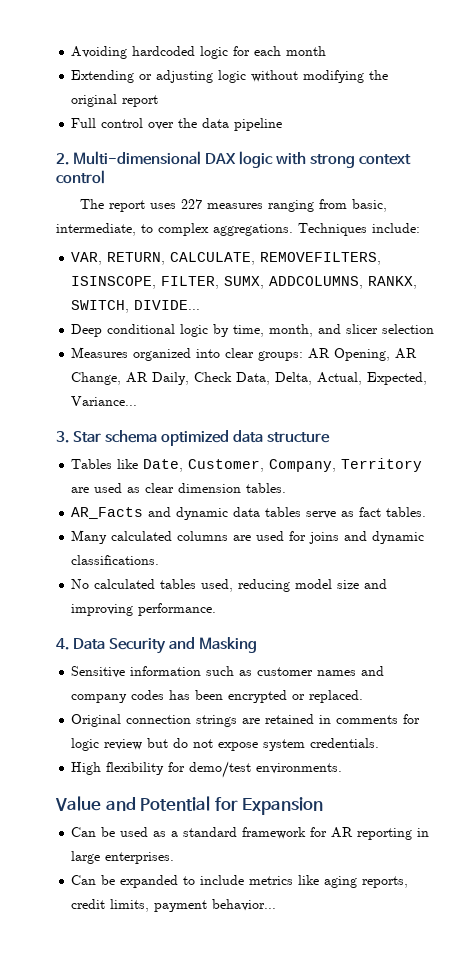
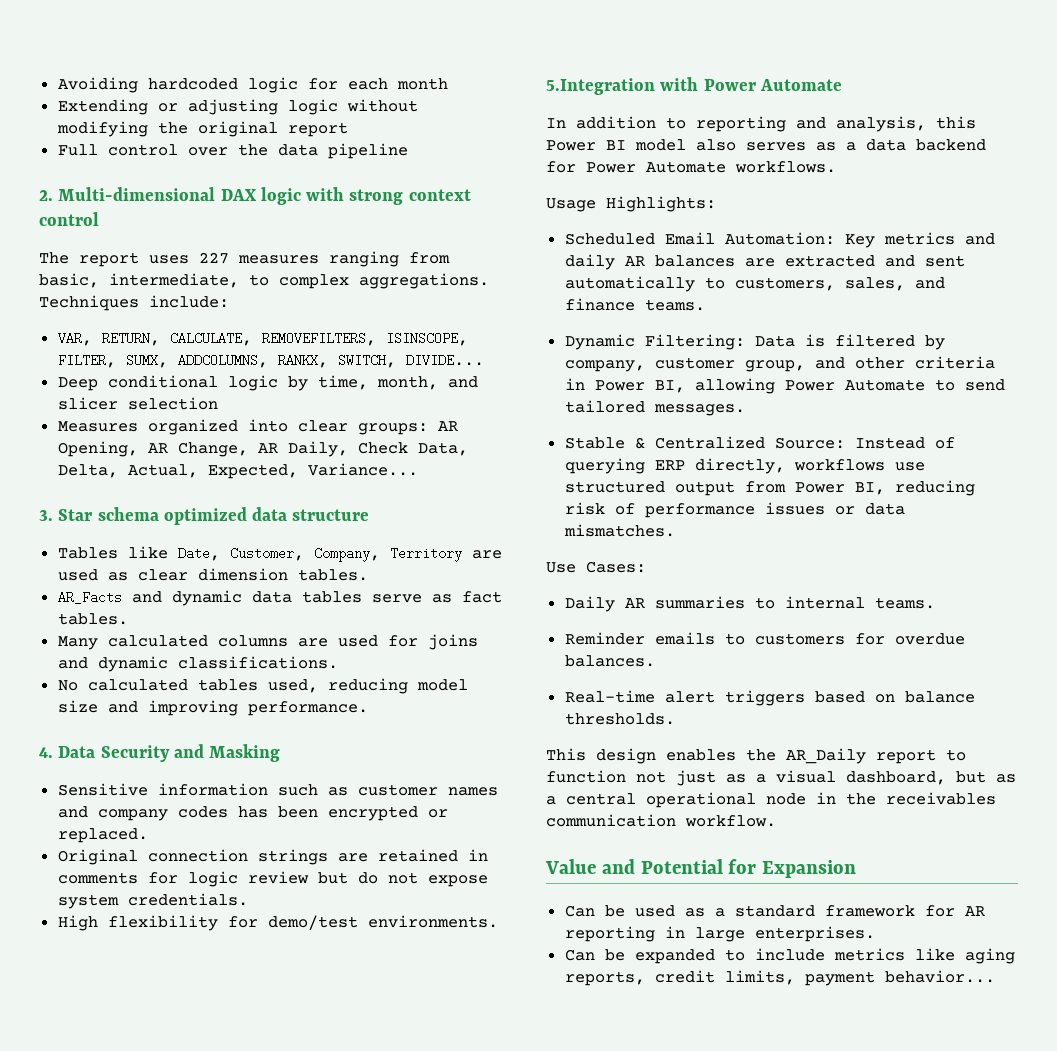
+ 5.Integration with Power Automate
+ In addition to reporting and analysis, this Power BI model also serves as a data backend for Power Automate workflows.
+ Usage Highlights:
+ Scheduled Email Automation: Key metrics and daily AR balances are extracted and sent automatically to customers, sales, and finance teams.
+ Dynamic Filtering: Data is filtered by company, customer group, and other criteria in Power BI, allowing Power Automate to send tailored messages.
+ Stable & Centralized Source: Instead of querying ERP directly, workflows use structured output from Power BI, reducing risk of performance issues or data mismatches.
+ Use Cases:
+ Daily AR summaries to internal teams.
+ Reminder emails to customers for overdue balances.
+ Real-time alert triggers based on balance thresholds.
+ This design enables the AR_Daily report to function not just as a visual dashboard, but as a central operational node in the receivables communication workflow.

